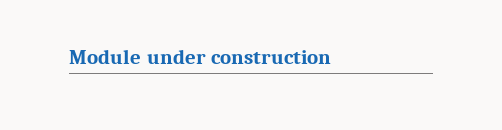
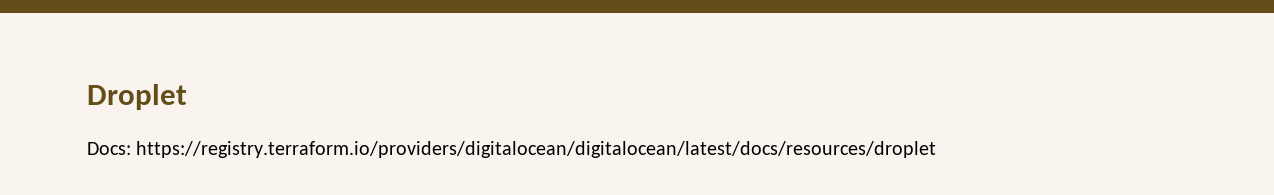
- Module under construction
+ Droplet
+ Docs: https://registry.terraform.io/providers/digitalocean/digitalocean/latest/docs/resources/droplet

